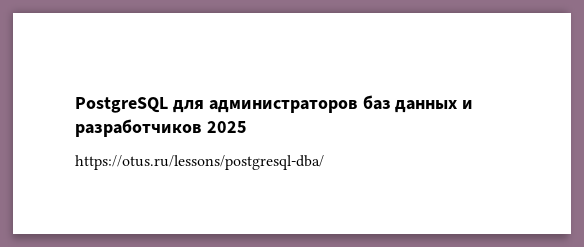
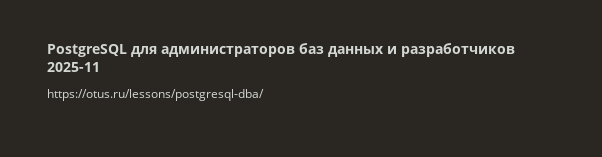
- PostgreSQL для администраторов баз данных и разработчиков 2025
+ PostgreSQL для администраторов баз данных и разработчиков 2025-11

